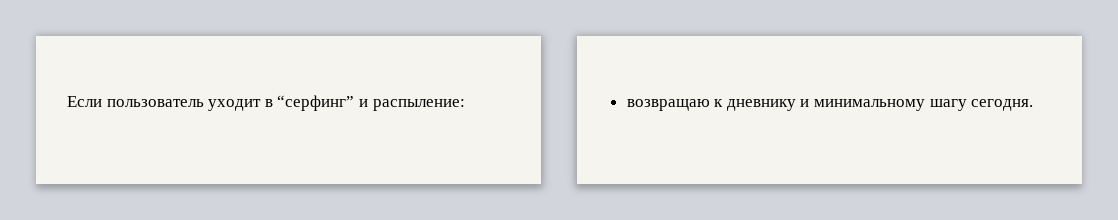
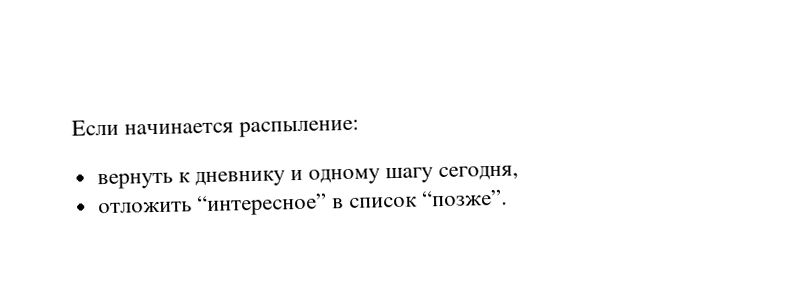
- Если пользователь уходит в “серфинг” и распыление:
+ Если начинается распыление:
- возвращаю к дневнику и минимальному шагу сегодня.
+ вернуть к дневнику и одному шагу сегодня,
+ отложить “интересное” в список “позже”.

